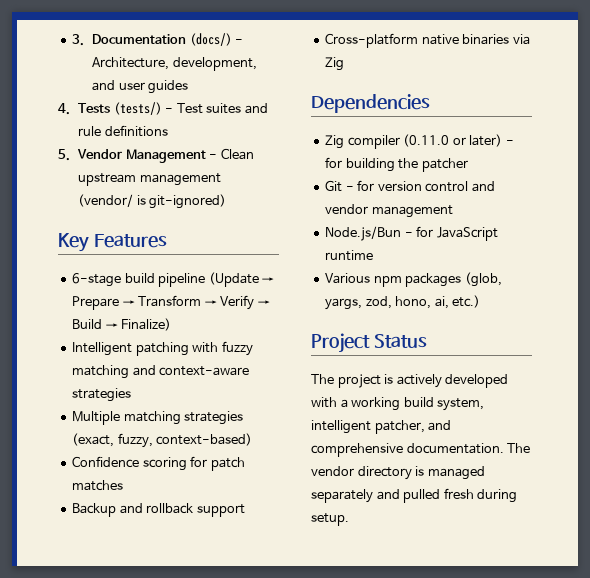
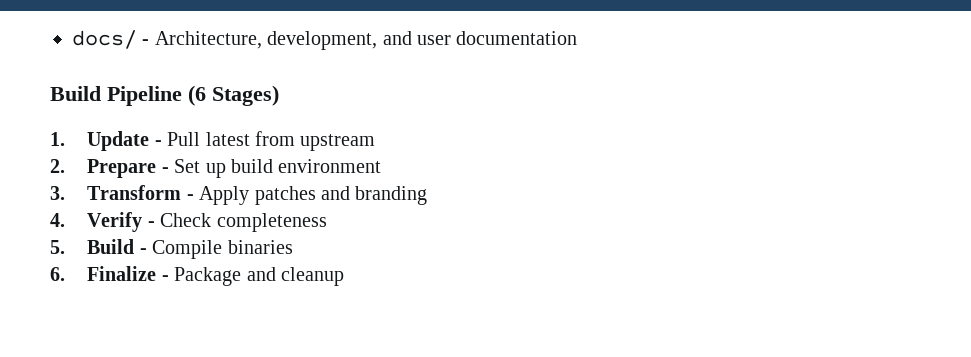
- 3. Documentation (docs/) - Architecture, development, and user guides
- 4. Tests (tests/) - Test suites and rule definitions
- 5. Vendor Management - Clean upstream management (vendor/ is git-ignored)
- Key Features
- 6-stage build pipeline (Update → Prepare → Transform → Verify → Build → Finalize)
- Intelligent patching with fuzzy matching and context-aware strategies
- Multiple matching strategies (exact, fuzzy, context-based)
- Confidence scoring for patch matches
- Backup and rollback support
- Cross-platform native binaries via Zig
- Dependencies
- Zig compiler (0.11.0 or later) - for building the patcher
- Git - for version control and vendor management
- Node.js/Bun - for JavaScript runtime
- Various npm packages (glob, yargs, zod, hono, ai, etc.)
- Project Status
- The project is actively developed with a working build system, intelligent patcher, and comprehensive documentation. The vendor directory is managed separately and pulled fresh during setup.
+ docs/ - Architecture, development, and user documentation
+ Build Pipeline (6 Stages)
+ 1. Update - Pull latest from upstream
+ 2. Prepare - Set up build environment
+ 3. Transform - Apply patches and branding
+ 4. Verify - Check completeness
+ 5. Build - Compile binaries
+ 6. Finalize - Package and cleanup

